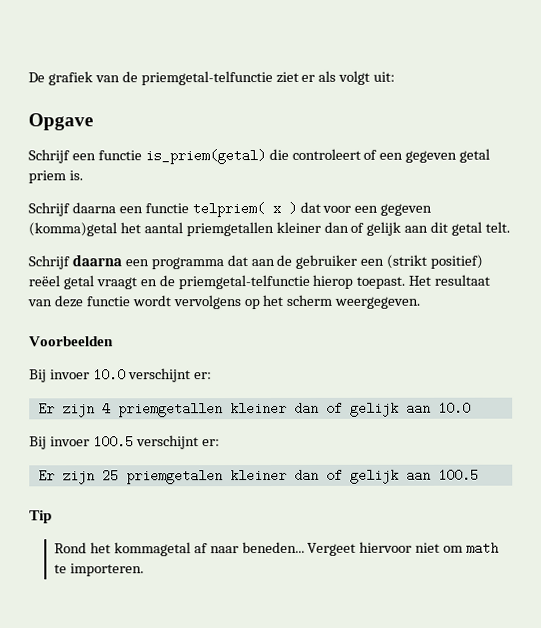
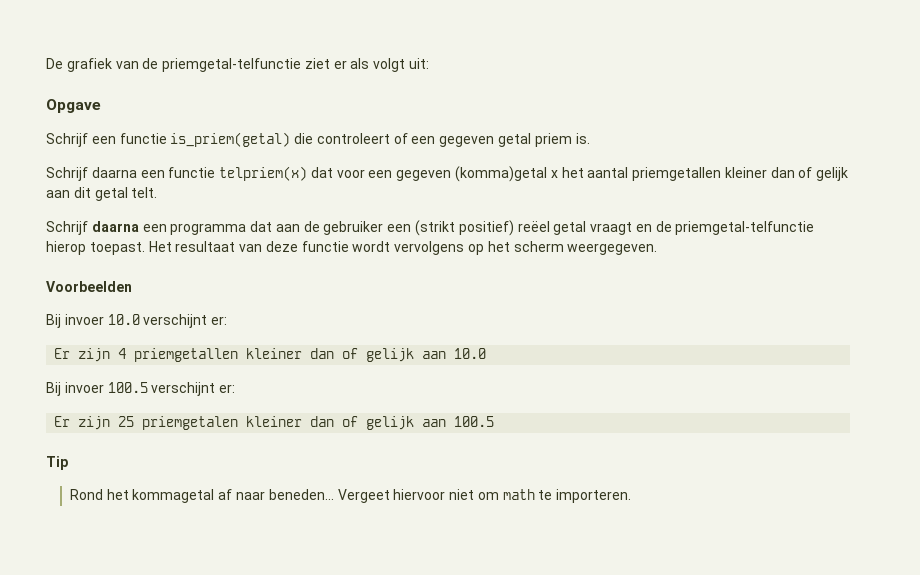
- Schrijf daarna een functie telpriem( x ) dat voor een gegeven (komma)getal het aantal priemgetallen kleiner dan of gelijk aan dit getal telt.
+ Schrijf daarna een functie telpriem(x) dat voor een gegeven (komma)getal x het aantal priemgetallen kleiner dan of gelijk aan dit getal telt.

